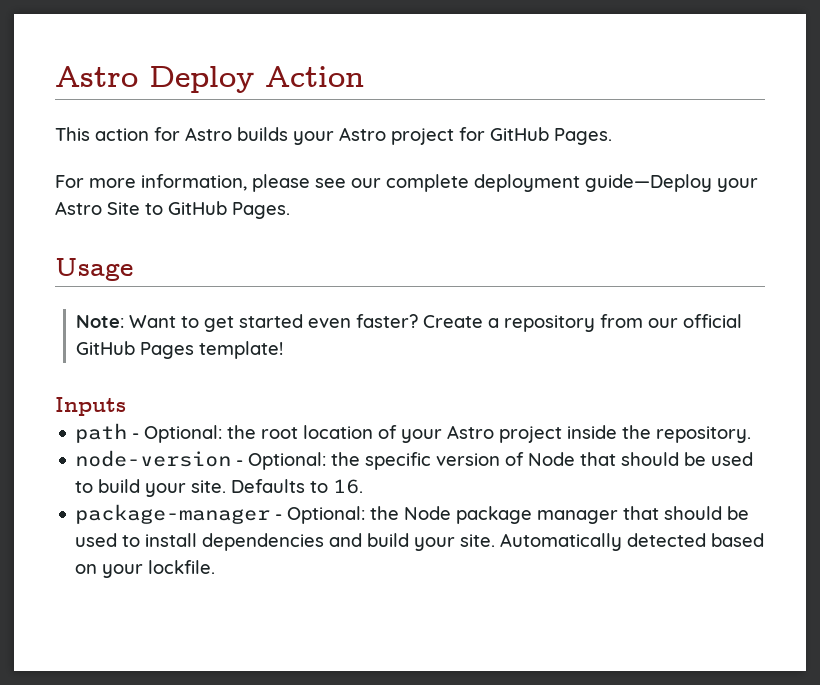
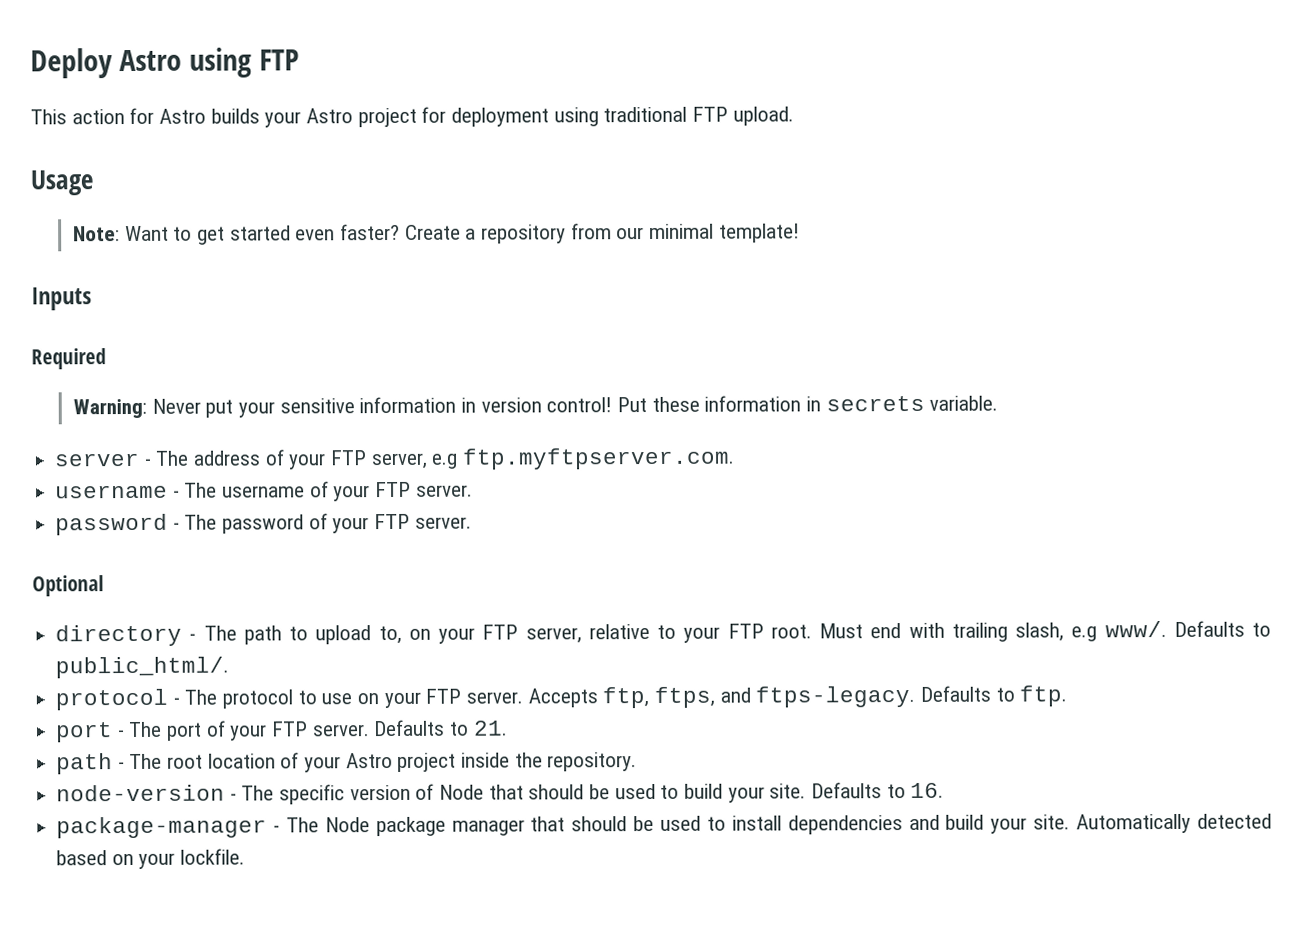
- Astro Deploy Action
+ Deploy Astro using FTP
- This action for Astro builds your Astro project for GitHub Pages.
- For more information, please see our complete deployment guide—Deploy your Astro Site to GitHub Pages.
+ This action for Astro builds your Astro project for deployment using traditional FTP upload.
- Create a repository from our official GitHub Pages template!
+ Create a repository from our minimal template!
+ Required
+ Warning: Never put your sensitive information in version control! Put these information in secrets variable.
+ server - The address of your FTP server, e.g ftp.myftpserver.com.
+ username - The username of your FTP server.
+ password - The password of your FTP server.
+ Optional
+ directory - The path to upload to, on your FTP server, relative to your FTP root. Must end with trailing slash, e.g www/. Defaults to public_html/.
+ protocol - The protocol to use on your FTP server. Accepts ftp, ftps, and ftps-legacy. Defaults to ftp.
+ port - The port of your FTP server. Defaults to 21.
- path - Optional: the root location of your Astro project inside the repository.
+ path - The root location of your Astro project inside the repository.
- node-version - Optional: the specific version of Node that should be used to build your site.
+ node-version - The specific version of Node that should be used to build your site.
- package-manager - Optional: the Node package manager that should be used to install dependencies and build your site.
+ package-manager - The Node package manager that should be used to install dependencies and build your site.

